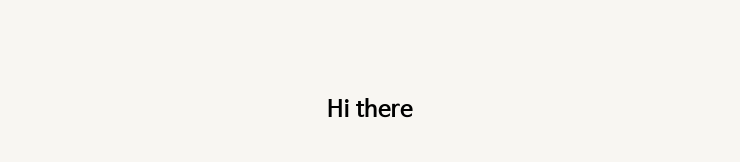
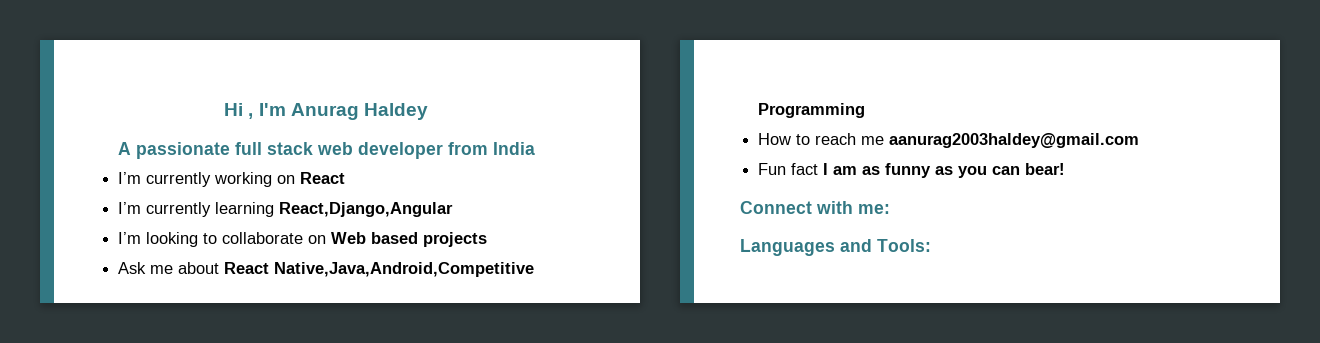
- Hi there
+ Hi , I'm Anurag Haldey
+ A passionate full stack web developer from India
+ I’m currently working on React
+ I’m currently learning React,Django,Angular
+ I’m looking to collaborate on Web based projects
+ Ask me about React Native,Java,Android,Competitive Programming
+ How to reach me aanurag2003haldey@gmail.com
+ Fun fact I am as funny as you can bear!
+ Connect with me:
+ Languages and Tools:

